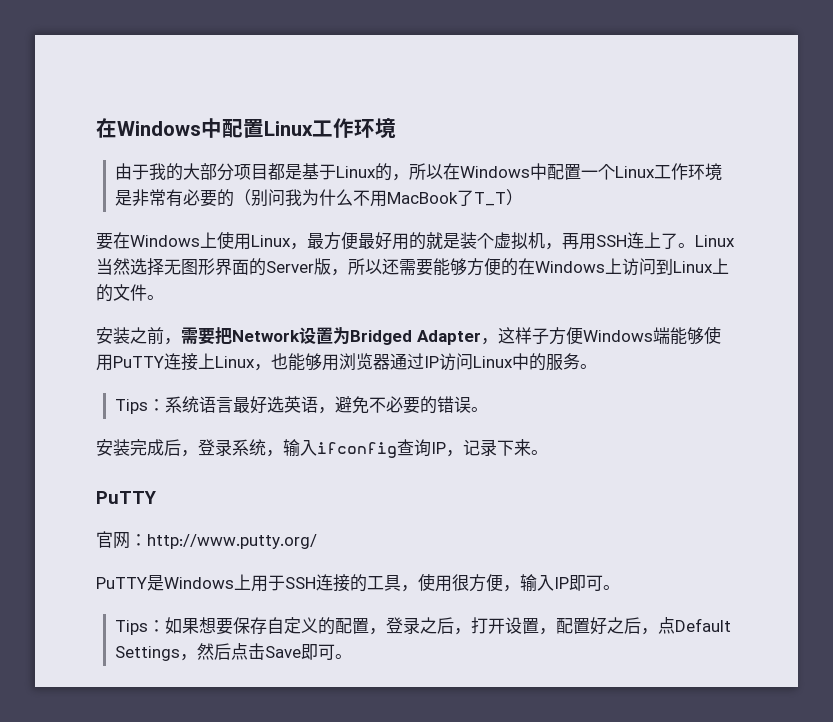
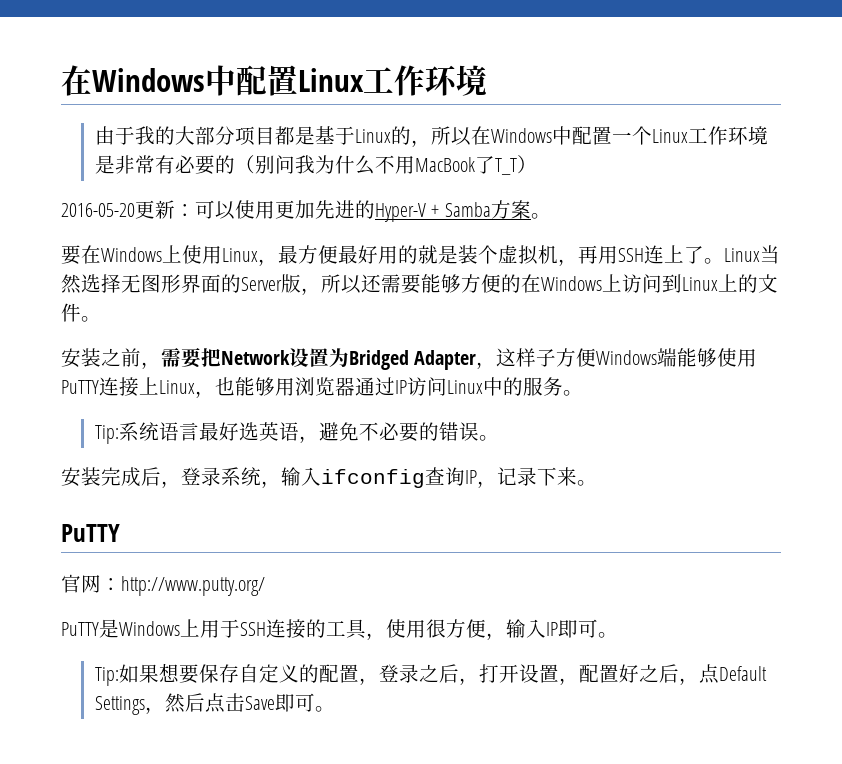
+ 2016-05-20更新：可以使用更加先进的Hyper-V + Samba方案。
- Tips：系统语言最好选英语，避免不必要的错误。
+ Tip:系统语言最好选英语，避免不必要的错误。
- Tips：如果想要保存自定义的配置，登录之后，打开设置，配置好之后，点Default Settings，然后点击Save即可。
+ Tip:如果想要保存自定义的配置，登录之后，打开设置，配置好之后，点Default Settings，然后点击Save即可。

